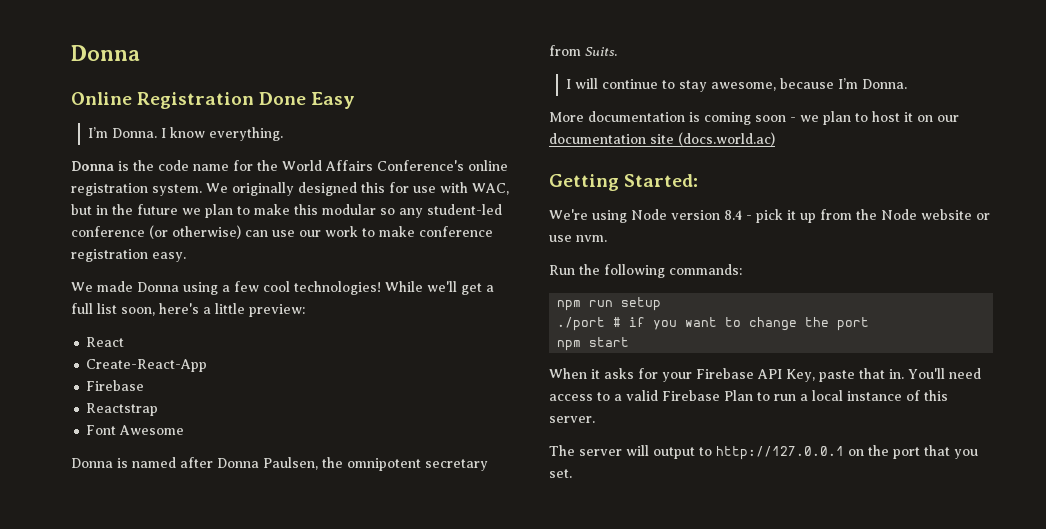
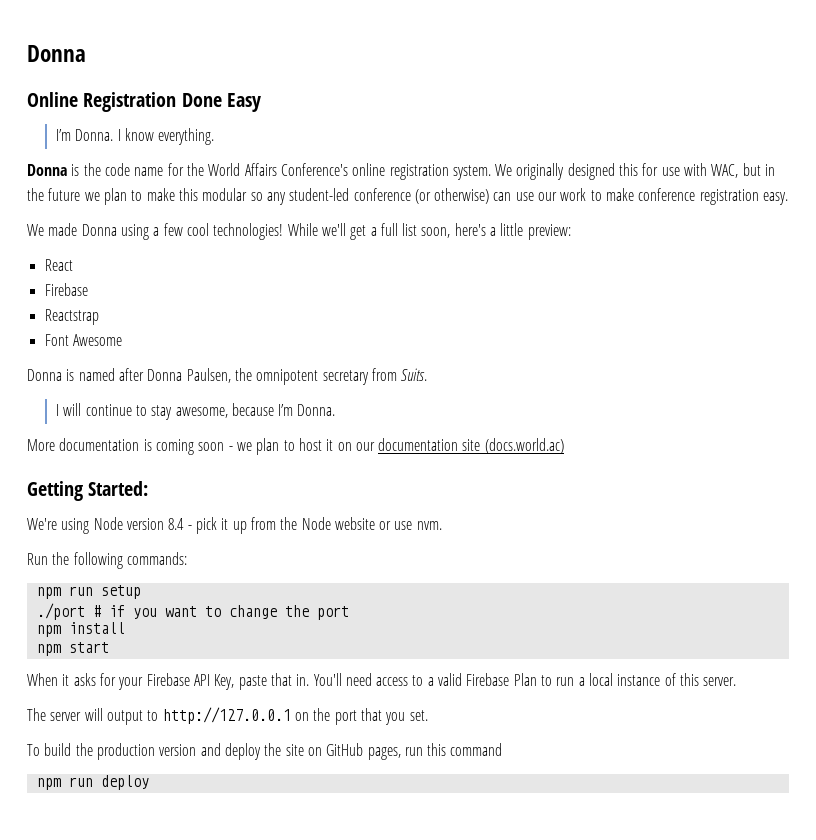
- Create-React-App
+ npm install
+ To build the production version and deploy the site on GitHub pages, run this command
+ npm run deploy

